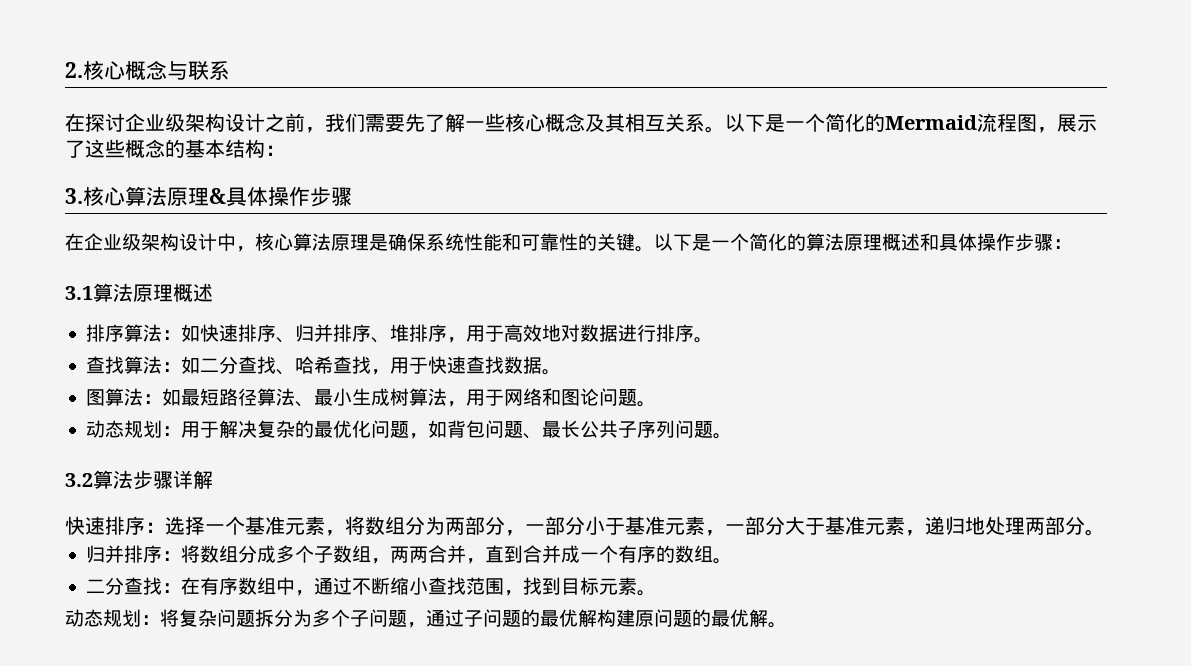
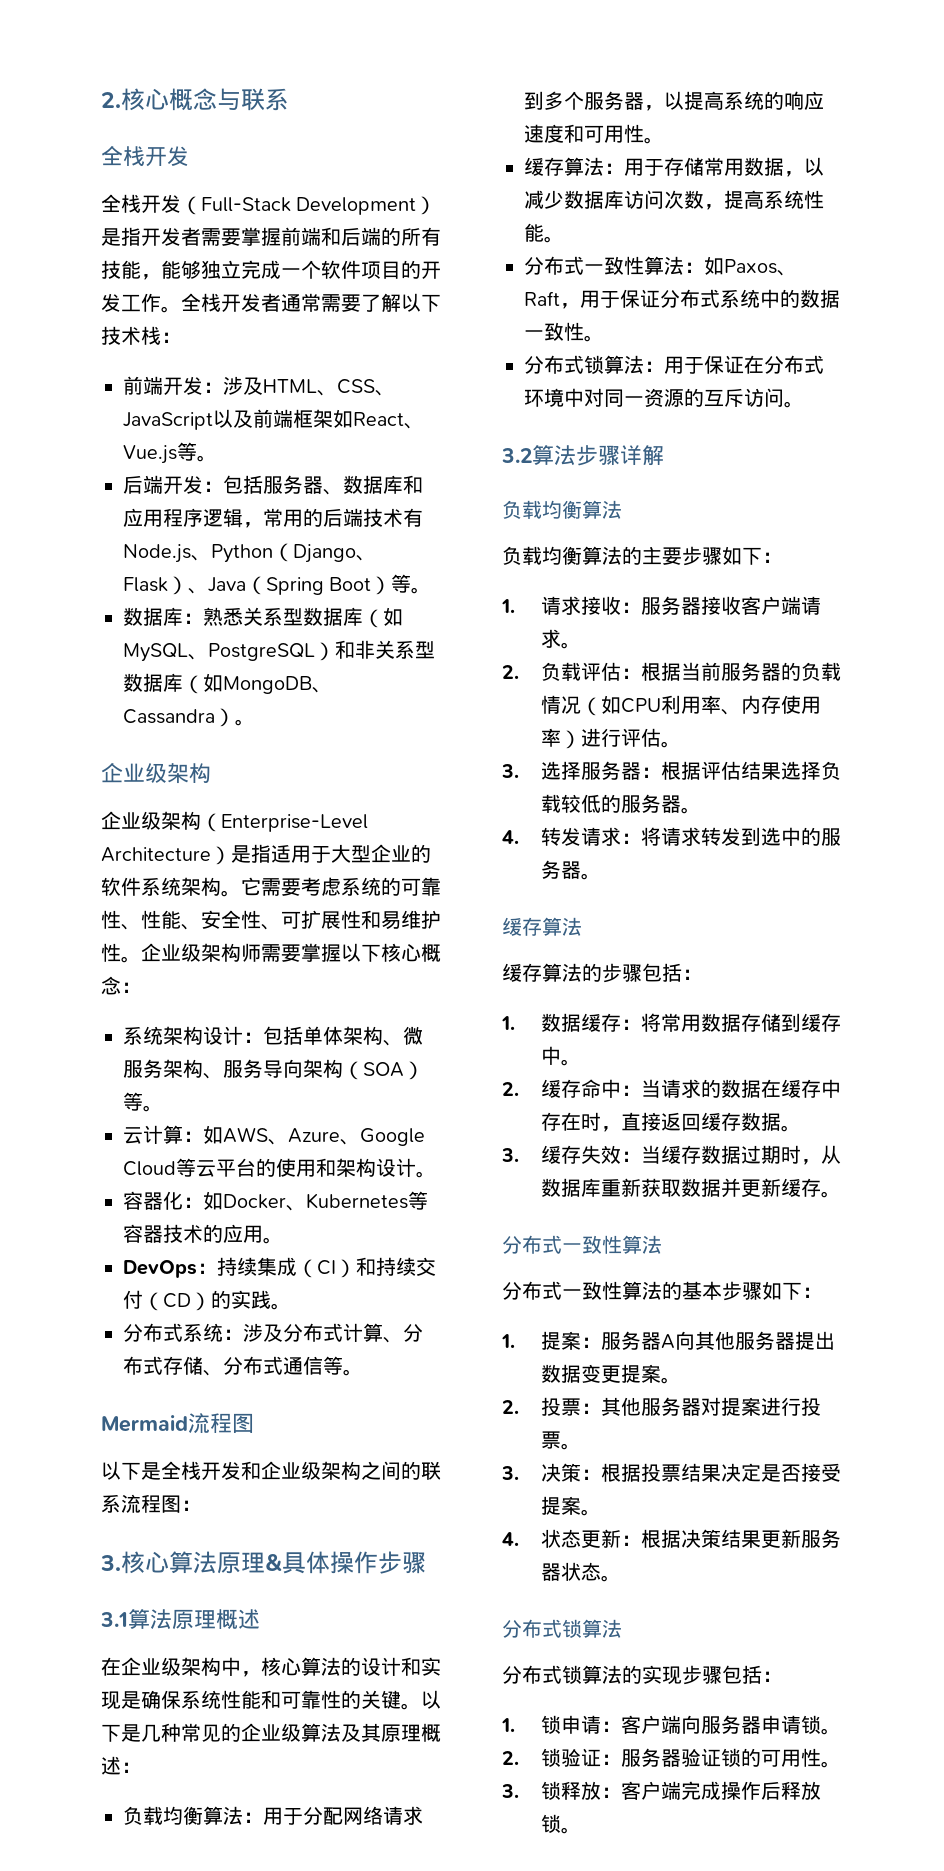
  2.核心概念与联系
- 在探讨企业级架构设计之前，我们需要先了解一些核心概念及其相互关系。以下是一个简化的Mermaid流程图，展示了这些概念的基本结构：
+ 全栈开发
+ 全栈开发（Full-Stack Development）是指开发者需要掌握前端和后端的所有技能，能够独立完成一个软件项目的开发工作。全栈开发者通常需要了解以下技术栈：
+ 前端开发：涉及HTML、CSS、JavaScript以及前端框架如React、Vue.js等。
+ 后端开发：包括服务器、数据库和应用程序逻辑，常用的后端技术有Node.js、Python（Django、Flask）、Java（Spring Boot）等。
+ 数据库：熟悉关系型数据库（如MySQL、PostgreSQL）和非关系型数据库（如MongoDB、Cassandra）。
+ 企业级架构
+ 企业级架构（Enterprise-Level Architecture）是指适用于大型企业的软件系统架构。它需要考虑系统的可靠性、性能、安全性、可扩展性和易维护性。企业级架构师需要掌握以下核心概念：
+ 系统架构设计：包括单体架构、微服务架构、服务导向架构（SOA）等。
+ 云计算：如AWS、Azure、Google Cloud等云平台的使用和架构设计。
+ 容器化：如Docker、Kubernetes等容器技术的应用。
+ DevOps：持续集成（CI）和持续交付（CD）的实践。
+ 分布式系统：涉及分布式计算、分布式存储、分布式通信等。
+ Mermaid流程图
+ 以下是全栈开发和企业级架构之间的联系流程图：
+ 3.1算法原理概述
- 在企业级架构设计中，核心算法原理是确保系统性能和可靠性的关键。
+ 在企业级架构中，核心算法的设计和实现是确保系统性能和可靠性的关键。
- 以下是一个简化的算法原理概述和具体操作步骤：
- 3.1算法原理概述
- 排序算法：如快速排序、归并排序、堆排序，用于高效地对数据进行排序。
- 查找算法：如二分查找、哈希查找，用于快速查找数据。
- 图算法：如最短路径算法、最小生成树算法，用于网络和图论问题。
- 动态规划：用于解决复杂的最优化问题，如背包问题、最长公共子序列问题。
+ 以下是几种常见的企业级算法及其原理概述：
+ 负载均衡算法：用于分配网络请求到多个服务器，以提高系统的响应速度和可用性。
+ 缓存算法：用于存储常用数据，以减少数据库访问次数，提高系统性能。
+ 分布式一致性算法：如Paxos、Raft，用于保证分布式系统中的数据一致性。
+ 分布式锁算法：用于保证在分布式环境中对同一资源的互斥访问。
  3.2算法步骤详解
- 快速排序：选择一个基准元素，将数组分为两部分，一部分小于基准元素，一部分大于基准元素，递归地处理两部分。
- 归并排序：将数组分成多个子数组，两两合并，直到合并成一个有序的数组。
- 二分查找：在有序数组中，通过不断缩小查找范围，找到目标元素。
- 动态规划：将复杂问题拆分为多个子问题，通过子问题的最优解构建原问题的最优解。
+ 负载均衡算法
+ 负载均衡算法的主要步骤如下：
+ 1.请求接收：服务器接收客户端请求。
+ 2.负载评估：根据当前服务器的负载情况（如CPU利用率、内存使用率）进行评估。
+ 3.选择服务器：根据评估结果选择负载较低的服务器。
+ 4.转发请求：将请求转发到选中的服务器。
+ 缓存算法
+ 缓存算法的步骤包括：
+ 1.数据缓存：将常用数据存储到缓存中。
+ 2.缓存命中：当请求的数据在缓存中存在时，直接返回缓存数据。
+ 3.缓存失效：当缓存数据过期时，从数据库重新获取数据并更新缓存。
+ 分布式一致性算法
+ 分布式一致性算法的基本步骤如下：
+ 1.提案：服务器A向其他服务器提出数据变更提案。
+ 2.投票：其他服务器对提案进行投票。
+ 3.决策：根据投票结果决定是否接受提案。
+ 4.状态更新：根据决策结果更新服务器状态。
+ 分布式锁算法
+ 分布式锁算法的实现步骤包括：
+ 1.锁申请：客户端向服务器申请锁。
+ 2.锁验证：服务器验证锁的可用性。
+ 3.锁释放：客户端完成操作后释放锁。

